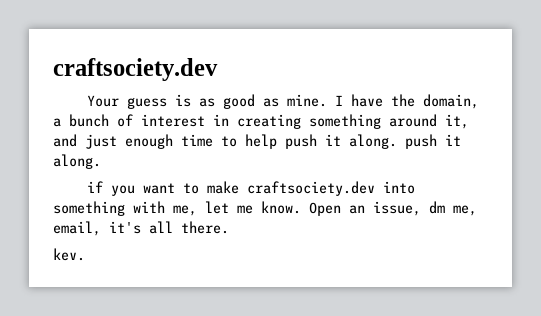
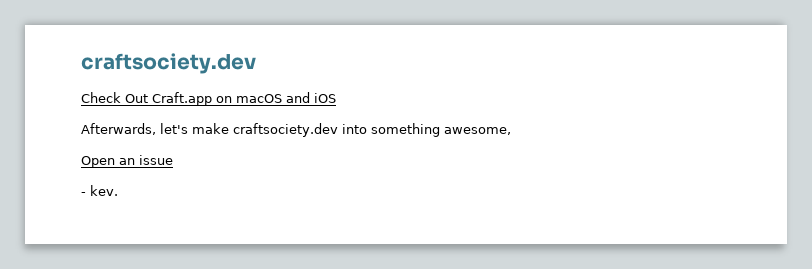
- Your guess is as good as mine. I have the domain, a bunch of interest in creating something around it, and just enough time to help push it along. push it along.
- if you want to make craftsociety.dev into something with me, let me know. Open an issue, dm me, email, it's all there.
- kev.
+ Check Out Craft.app on macOS and iOS
+ Afterwards, let's make craftsociety.dev into something awesome,
+ Open an issue
+ - kev.

